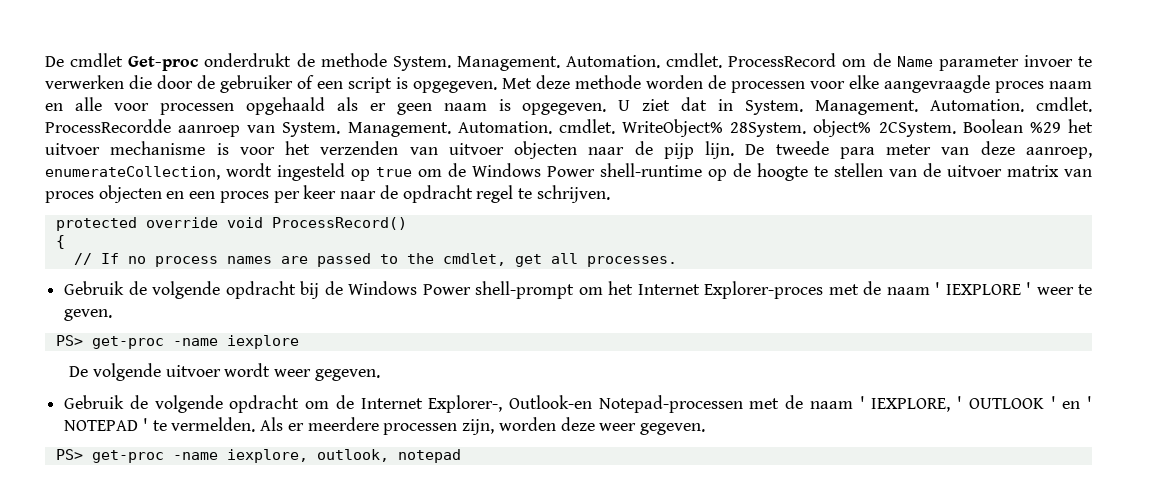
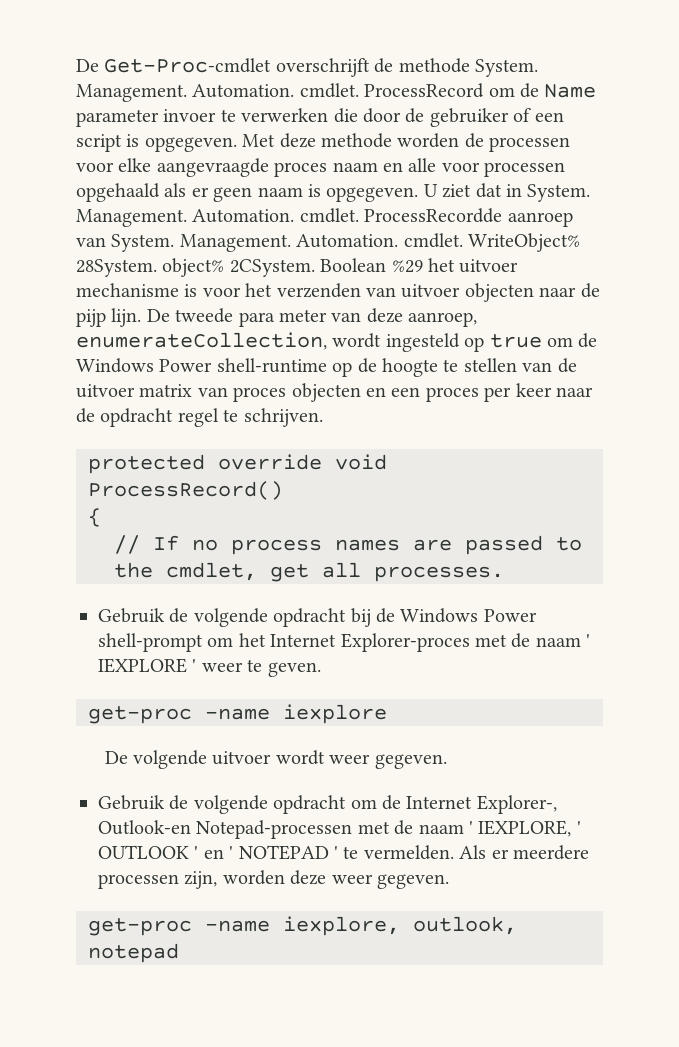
- De cmdlet Get-proc onderdrukt de methode System.
+ De Get-Proc-cmdlet overschrijft de methode System.
- PS> get-proc -name iexplore
+ get-proc -name iexplore
- PS> get-proc -name iexplore, outlook, notepad
+ get-proc -name iexplore, outlook, notepad

